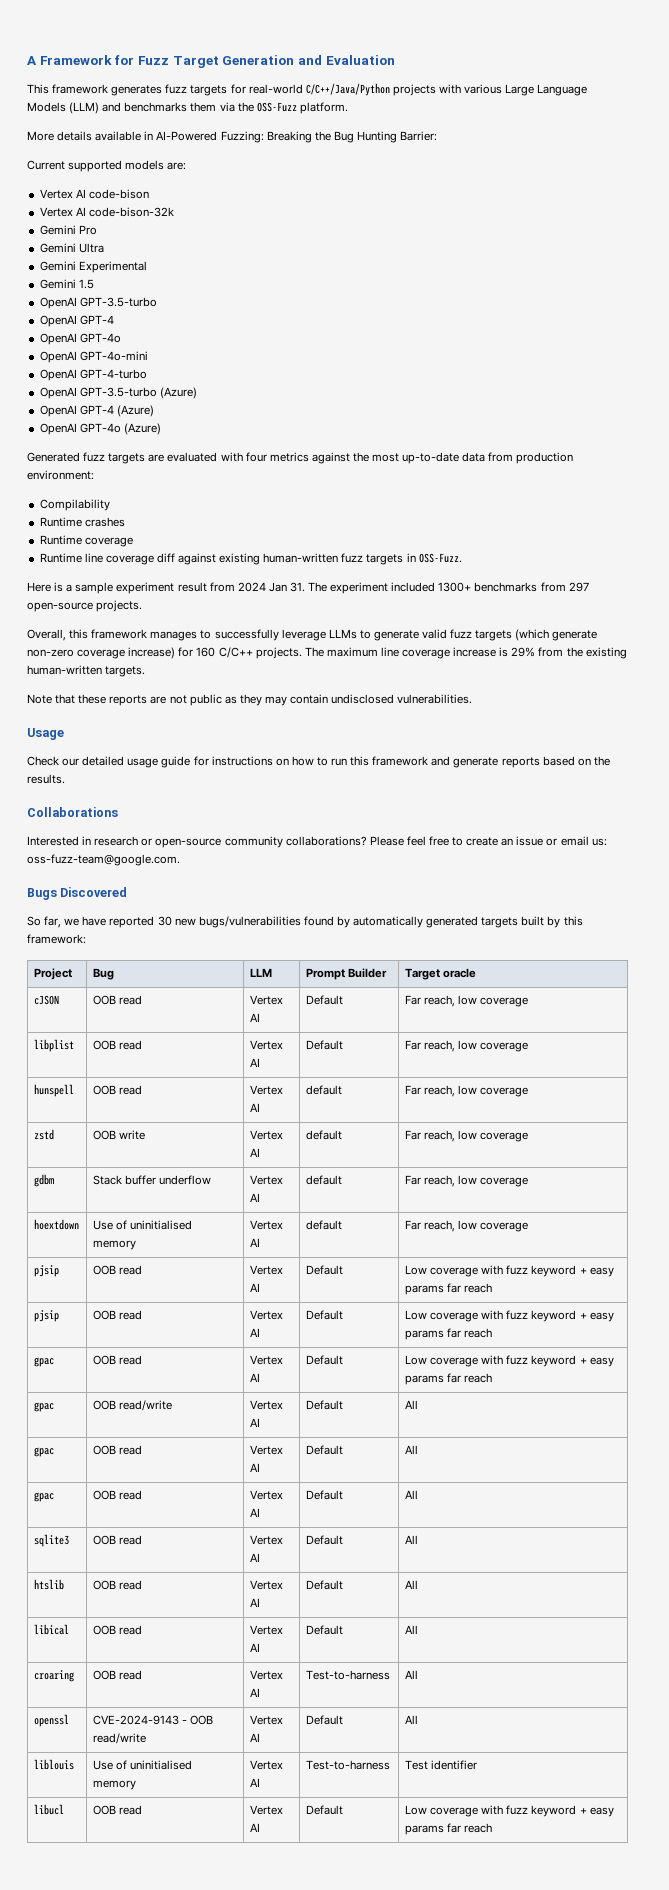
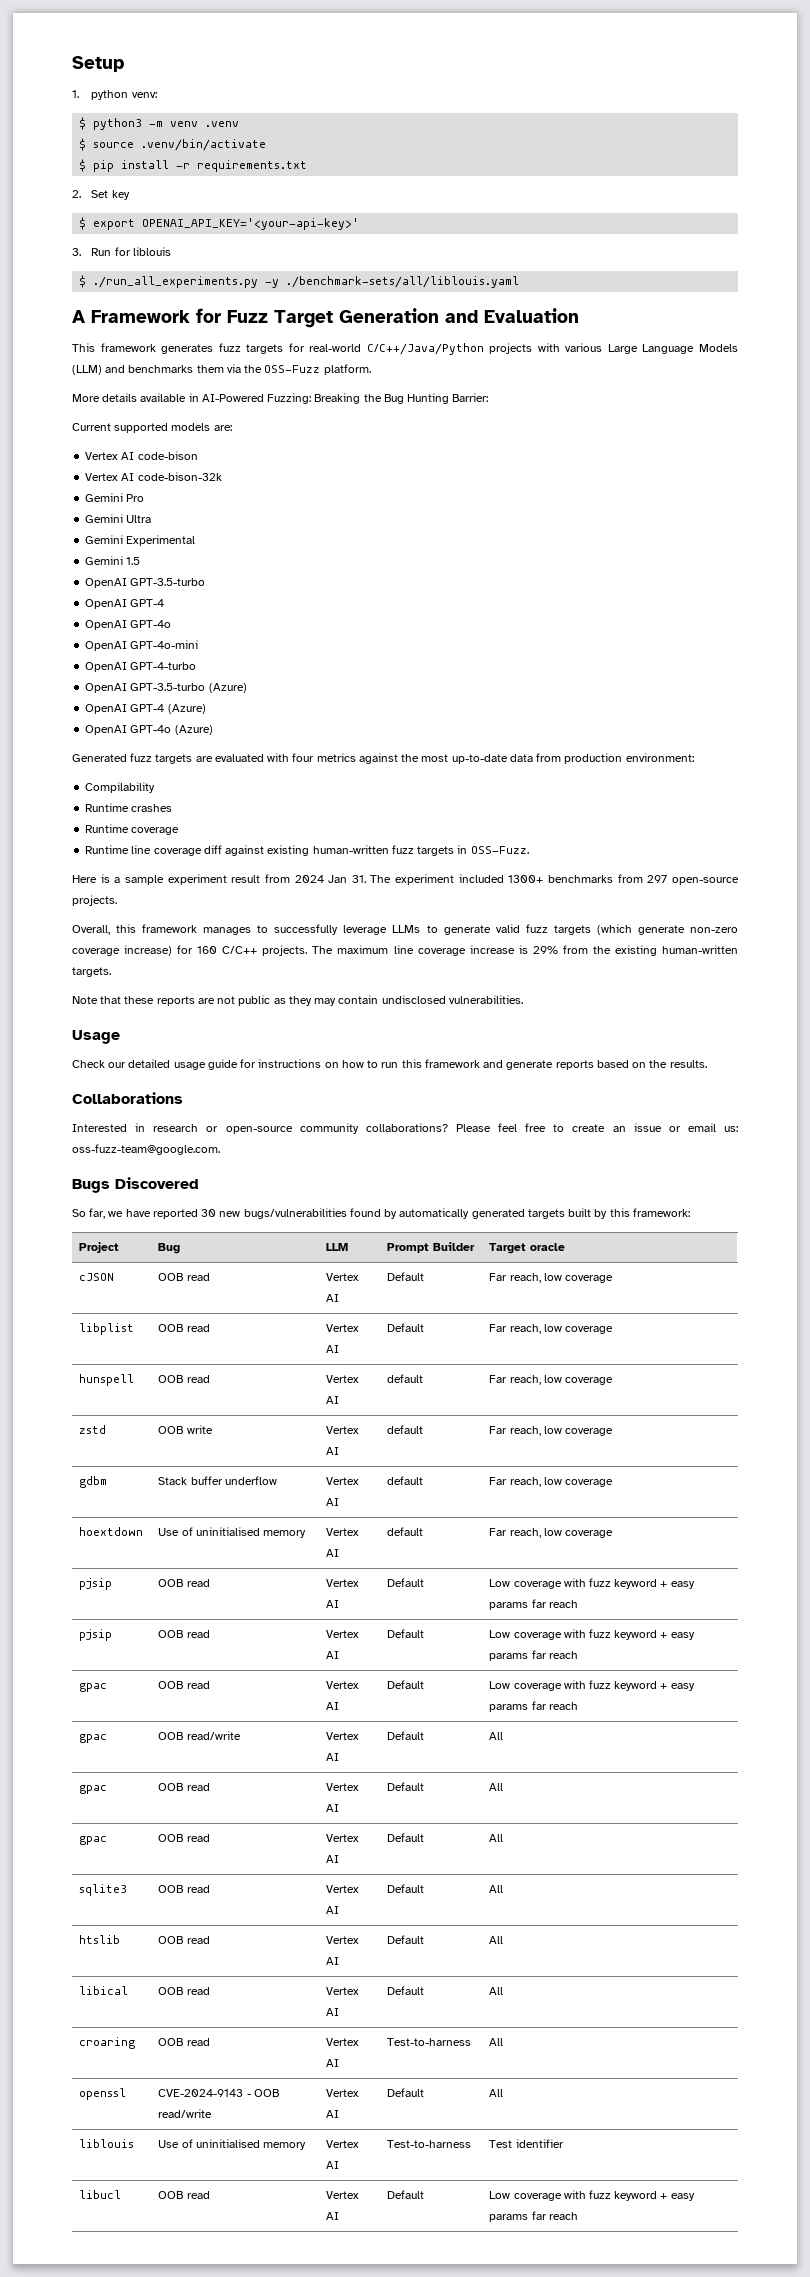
+ Setup
+ 1. python venv:
+ $ python3 -m venv .venv
+ $ source .venv/bin/activate
+ $ pip install -r requirements.txt
+ 2. Set key
+ $ export OPENAI_API_KEY='<your-api-key>'
+ 3. Run for liblouis
+ $ ./run_all_experiments.py -y ./benchmark-sets/all/liblouis.yaml

